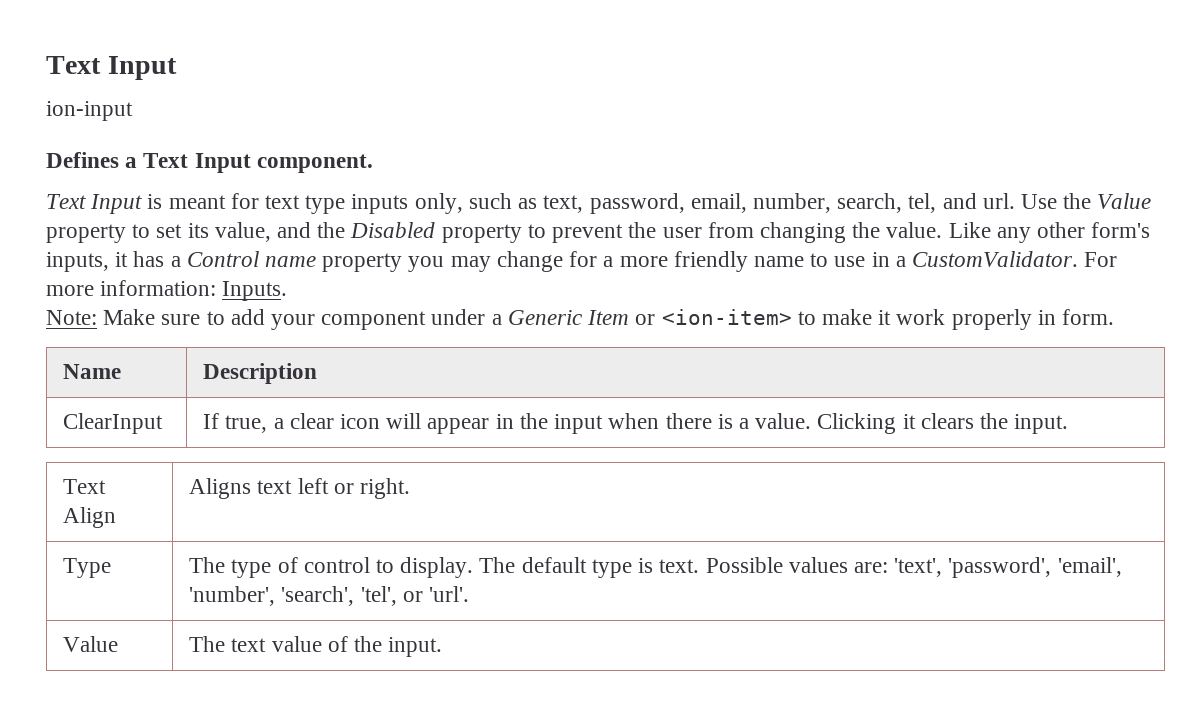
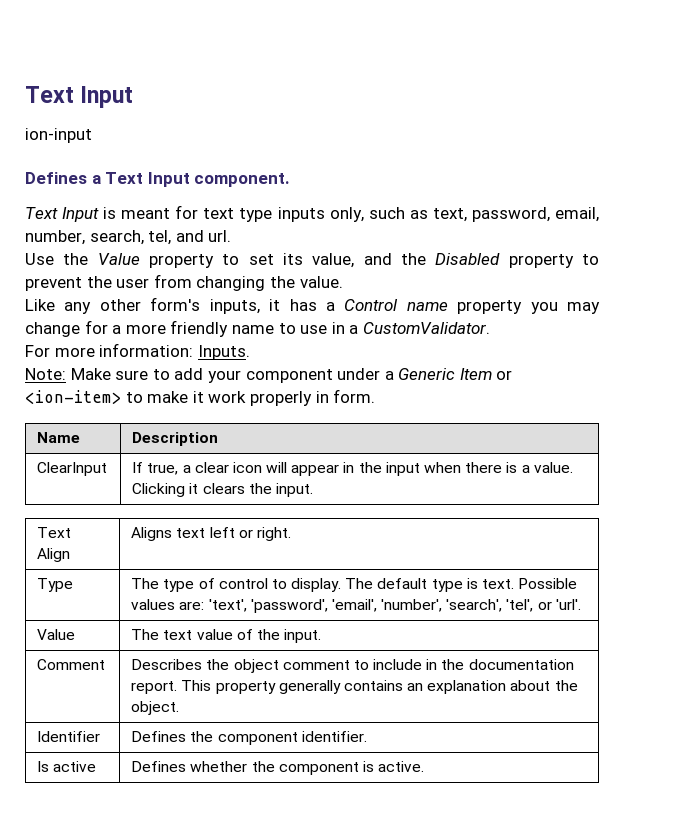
- Text Input is meant for text type inputs only, such as text, password, email, number, search, tel, and url. Use the Value property to set its value, and the Disabled property to prevent the user from changing the value. Like any other form's inputs, it has a Control name property you may change for a more friendly name to use in a CustomValidator. For more information:
+ Text Input is meant for text type inputs only, such as text, password, email, number, search, tel, and url.
+ Use the Value property to set its value, and the Disabled property to prevent the user from changing the value.
+ Like any other form's inputs, it has a Control name property you may change for a more friendly name to use in a CustomValidator.
+ For more information:
+ Comment | Describes the object comment to include in the documentation report. This property generally contains an explanation about the object.
+ Identifier | Defines the component identifier.
+ Is active | Defines whether the component is active.

